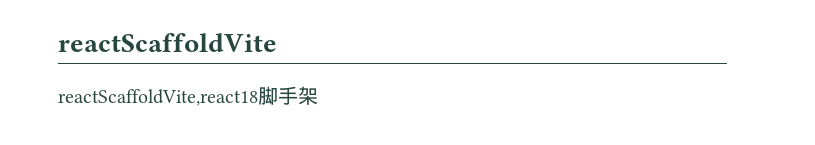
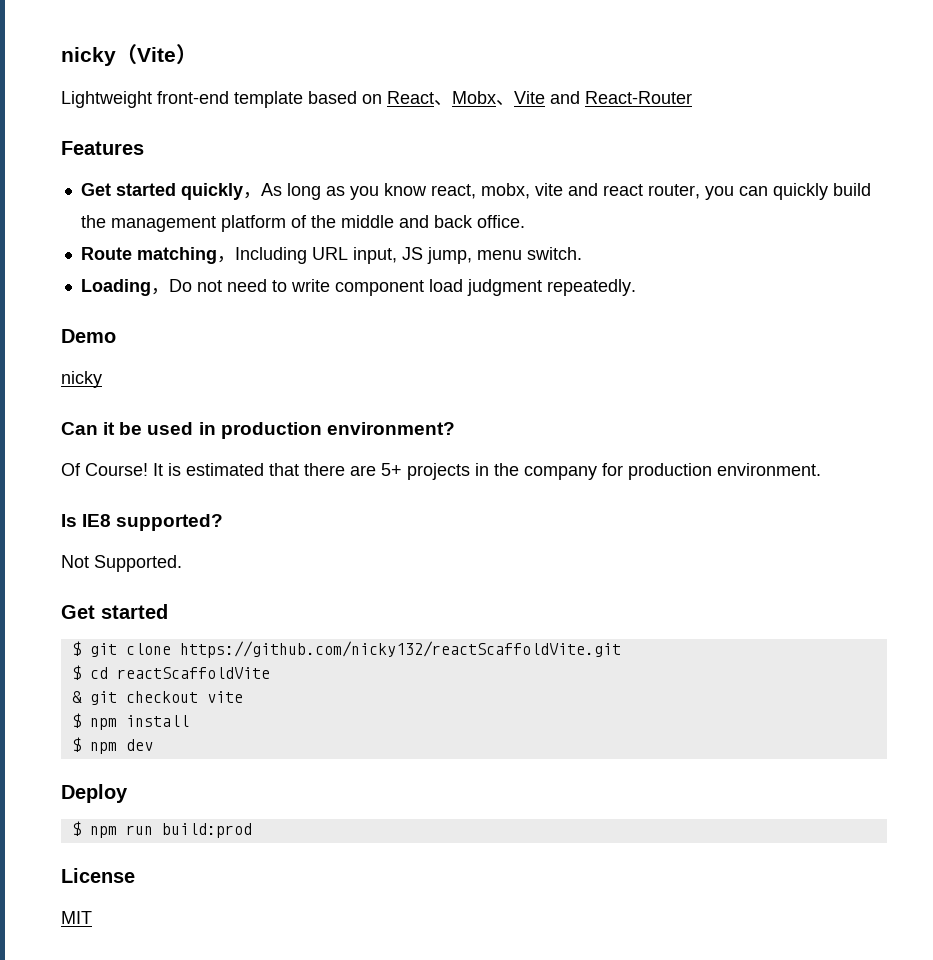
- reactScaffoldVite
- reactScaffoldVite,react18脚手架
+ nicky（Vite）
+ Lightweight front-end template based on React、Mobx、Vite and React-Router
+ Features
+ Get started quickly，As long as you know react, mobx, vite and react router, you can quickly build the management platform of the middle and back office.
+ Route matching，Including URL input, JS jump, menu switch.
+ Loading，Do not need to write component load judgment repeatedly.
+ Demo
+ nicky
+ Can it be used in production environment?
+ Of Course! It is estimated that there are 5+ projects in the company for production environment.
+ Is IE8 supported?
+ Not Supported.
+ Get started
+ $ git clone https://github.com/nicky132/reactScaffoldVite.git
+ $ cd reactScaffoldVite
+ & git checkout vite
+ $ npm install
+ $ npm dev
+ Deploy
+ $ npm run build:prod
+ License
+ MIT

